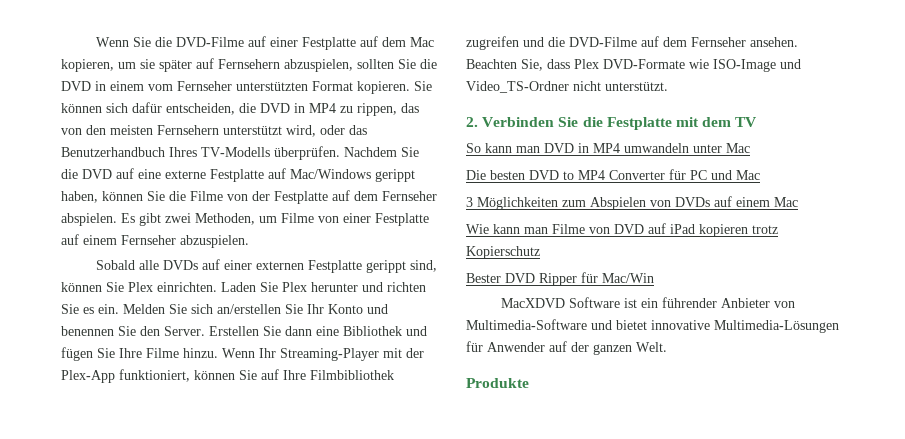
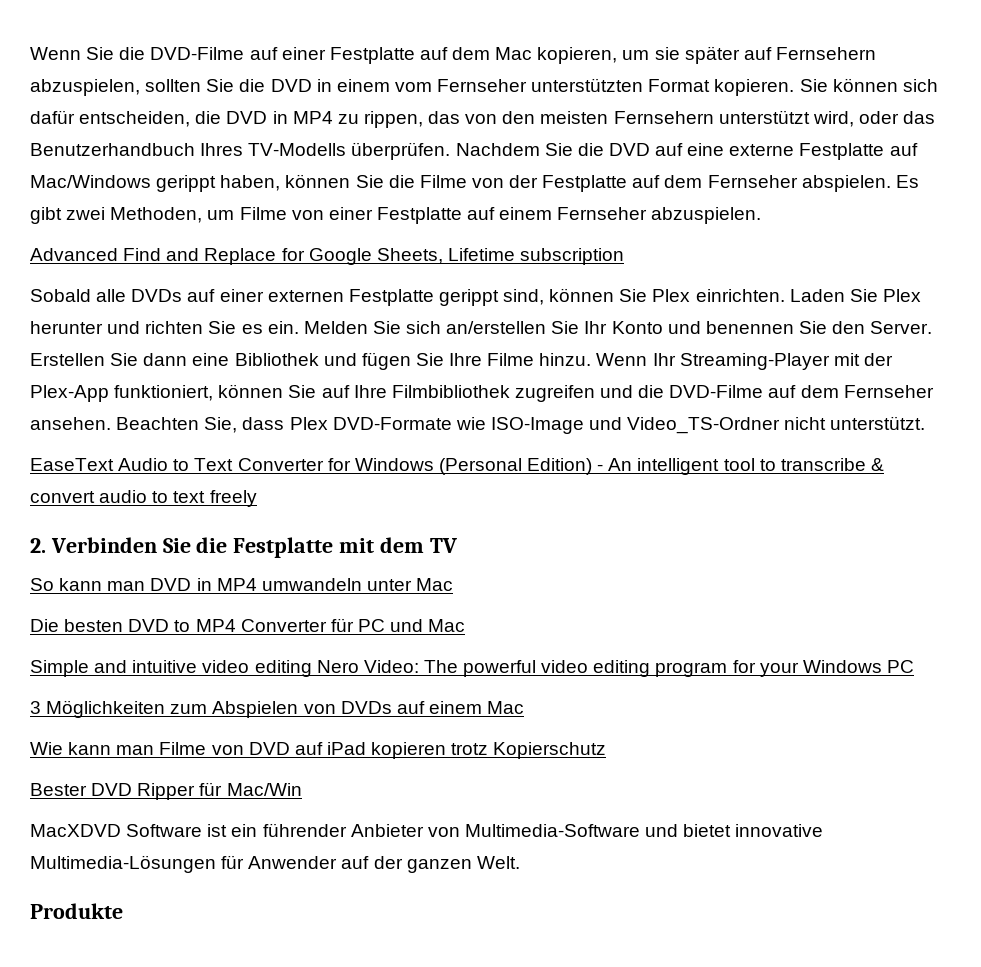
+ Advanced Find and Replace for Google Sheets, Lifetime subscription
+ EaseText Audio to Text Converter for Windows (Personal Edition) - An intelligent tool to transcribe & convert audio to text freely
+ Simple and intuitive video editing Nero Video: The powerful video editing program for your Windows PC

